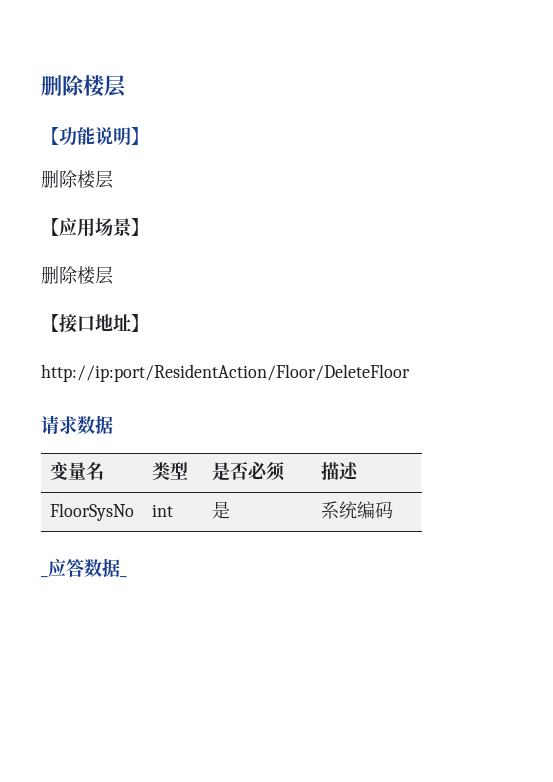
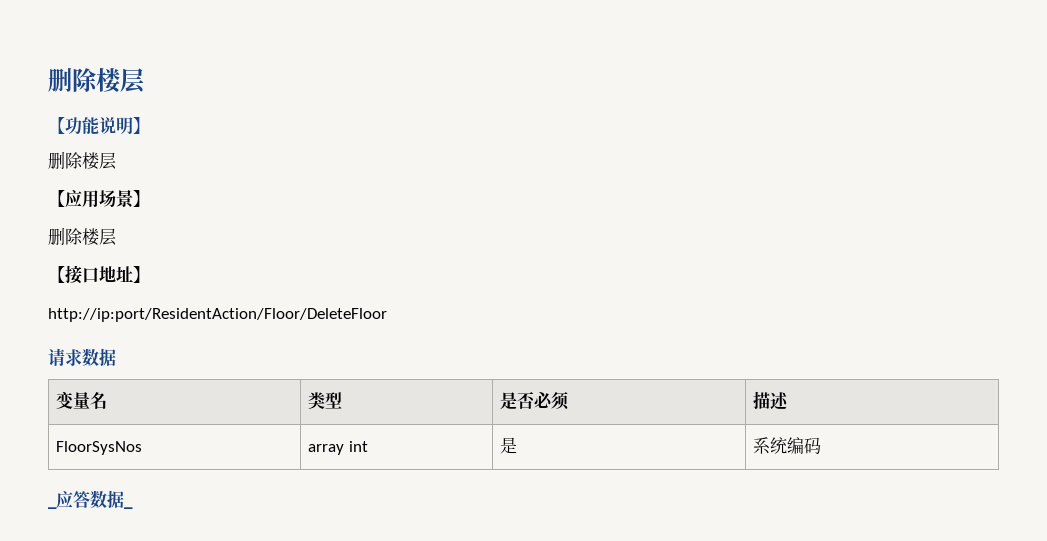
- FloorSysNo | int | 是 | 系统编码
+ FloorSysNos | array int | 是 | 系统编码

